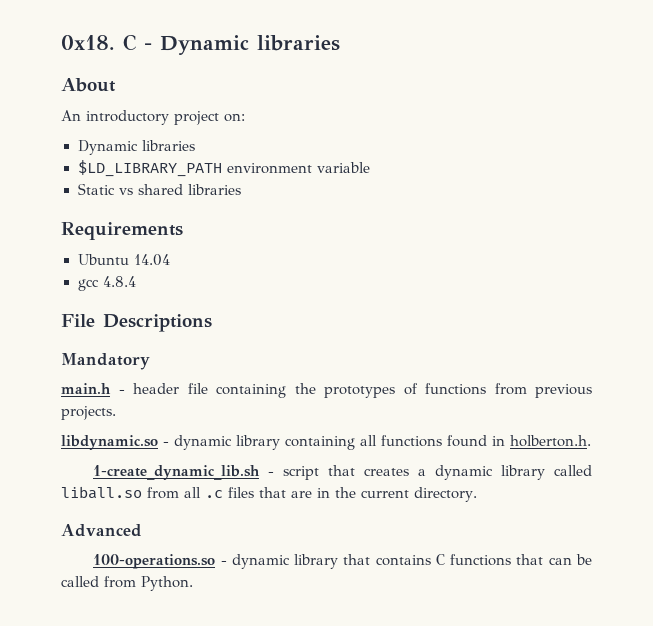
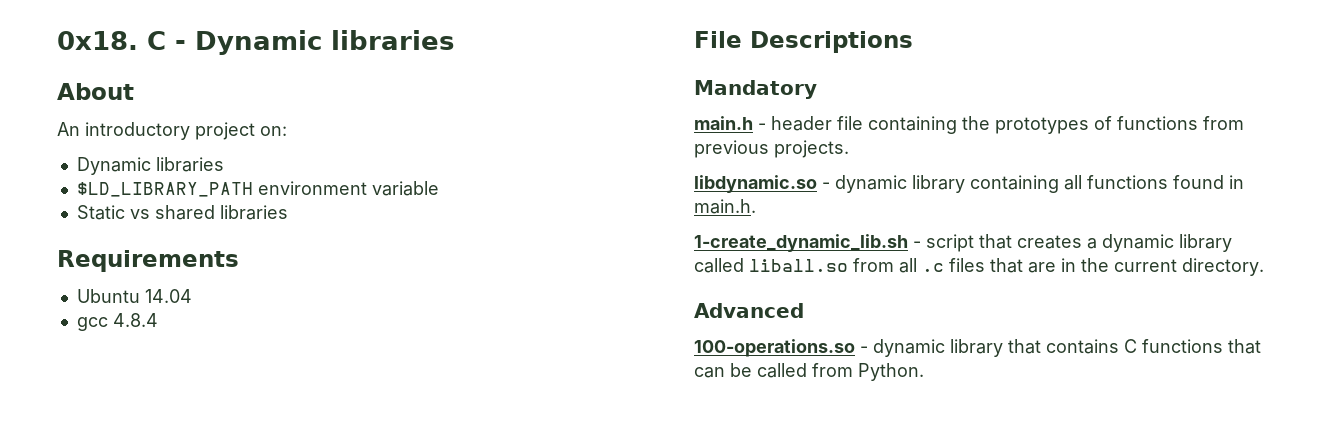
- libdynamic.so - dynamic library containing all functions found in holberton.h.
+ libdynamic.so - dynamic library containing all functions found in main.h.

